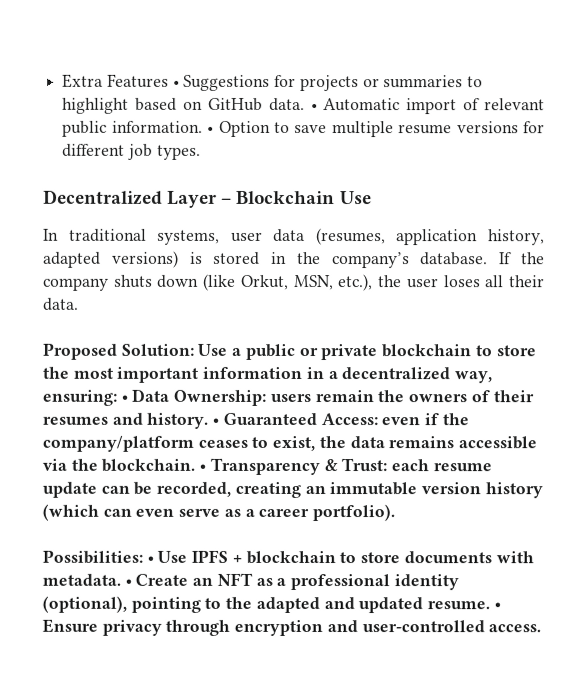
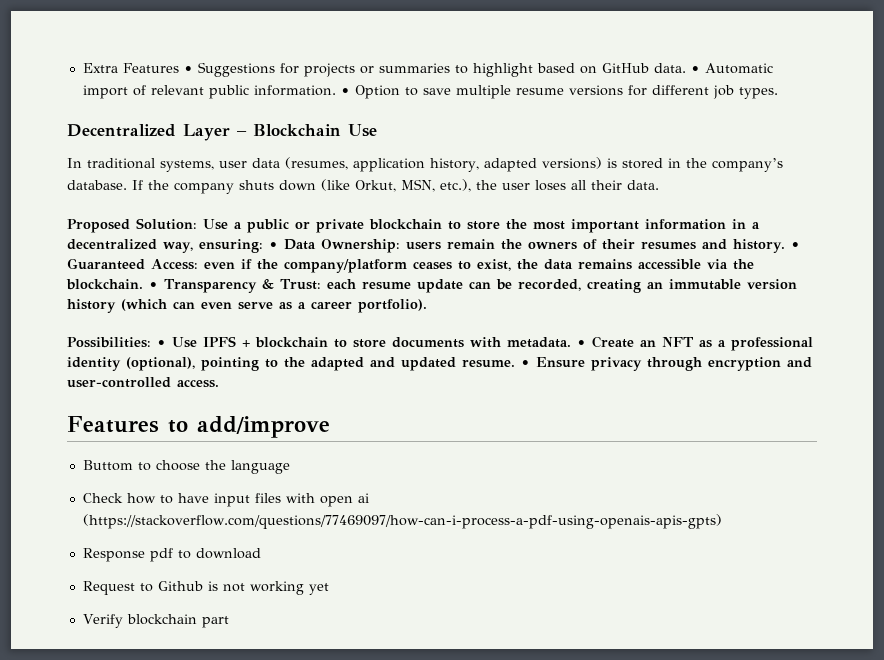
+ Features to add/improve
+ Buttom to choose the language
+ Check how to have input files with open ai (https://stackoverflow.com/questions/77469097/how-can-i-process-a-pdf-using-openais-apis-gpts)
+ Response pdf to download
+ Request to Github is not working yet
+ Verify blockchain part

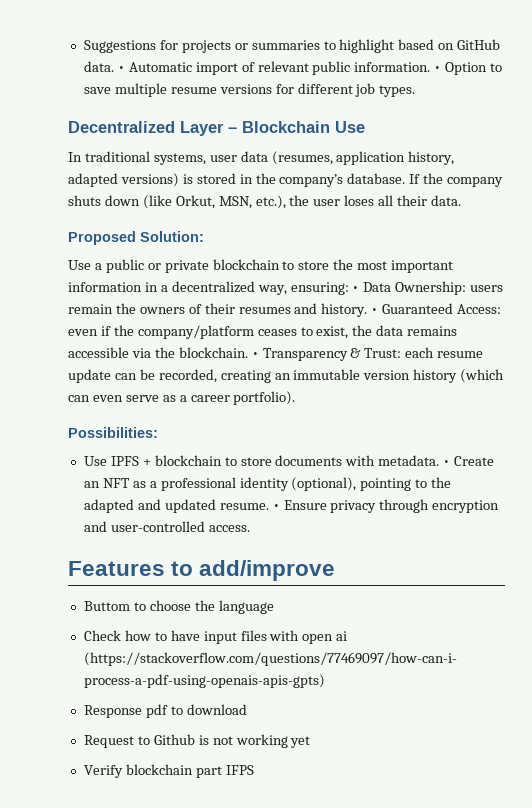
- Extra Features • Suggestions for projects or summaries to highlight based on GitHub data.
+ Suggestions for projects or summaries to highlight based on GitHub data.
- Proposed Solution: Use a public or private blockchain to store the most important information in a decentralized way, ensuring: • Data Ownership: users remain the owners of their resumes and history.
+ Proposed Solution:
+ Use a public or private blockchain to store the most important information in a decentralized way, ensuring: • Data Ownership: users remain the owners of their resumes and history.
- Possibilities: • Use IPFS + blockchain to store documents with metadata.
+ Possibilities:
+ Use IPFS + blockchain to store documents with metadata.
- Verify blockchain part
+ Verify blockchain part IFPS

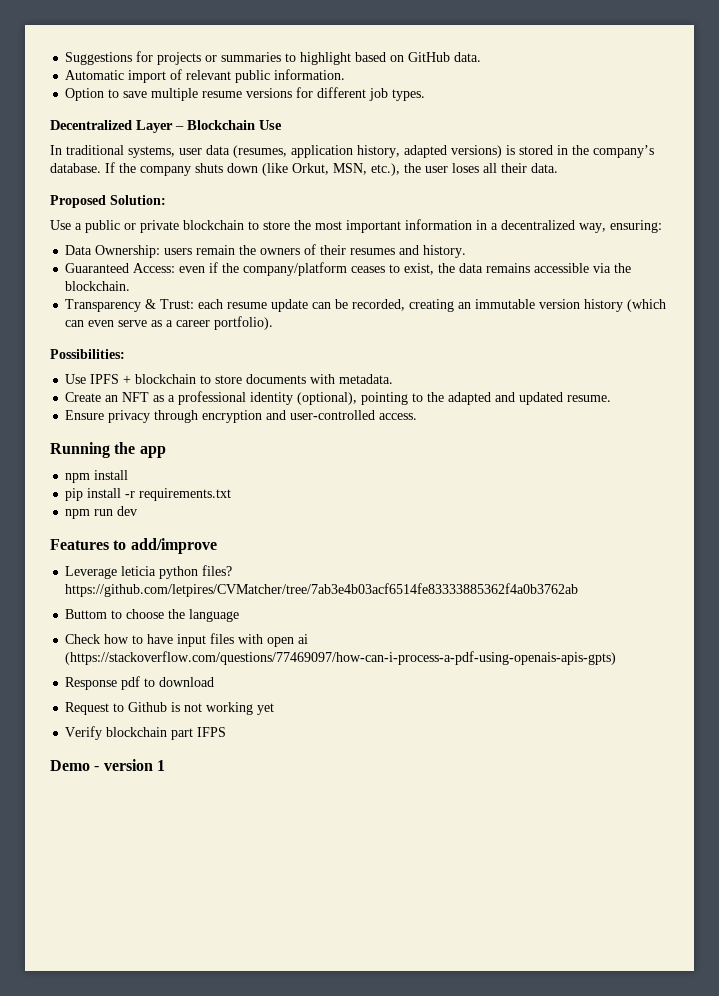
- Suggestions for projects or summaries to highlight based on GitHub data. • Automatic import of relevant public information. • Option to save multiple resume versions for different job types.
+ Suggestions for projects or summaries to highlight based on GitHub data.
+ Automatic import of relevant public information.
+ Option to save multiple resume versions for different job types.
- Use a public or private blockchain to store the most important information in a decentralized way, ensuring: • Data Ownership:
+ Use a public or private blockchain to store the most important information in a decentralized way, ensuring:
+ Data Ownership:
- users remain the owners of their resumes and history. • Guaranteed Access:
+ users remain the owners of their resumes and history.
+ Guaranteed Access:
- even if the company/platform ceases to exist, the data remains accessible via the blockchain. • Transparency & Trust:
+ even if the company/platform ceases to exist, the data remains accessible via the blockchain.
+ Transparency & Trust:
- Use IPFS + blockchain to store documents with metadata. • Create an NFT as a professional identity (optional), pointing to the adapted and updated resume. • Ensure privacy through encryption and user-controlled access.
+ Use IPFS + blockchain to store documents with metadata.
+ Create an NFT as a professional identity (optional), pointing to the adapted and updated resume.
+ Ensure privacy through encryption and user-controlled access.
+ Running the app
+ npm install
+ pip install -r requirements.txt
+ npm run dev
  Features to add/improve
+ Leverage leticia python files? https://github.com/letpires/CVMatcher/tree/7ab3e4b03acf6514fe83333885362f4a0b3762ab
+ Demo - version 1

